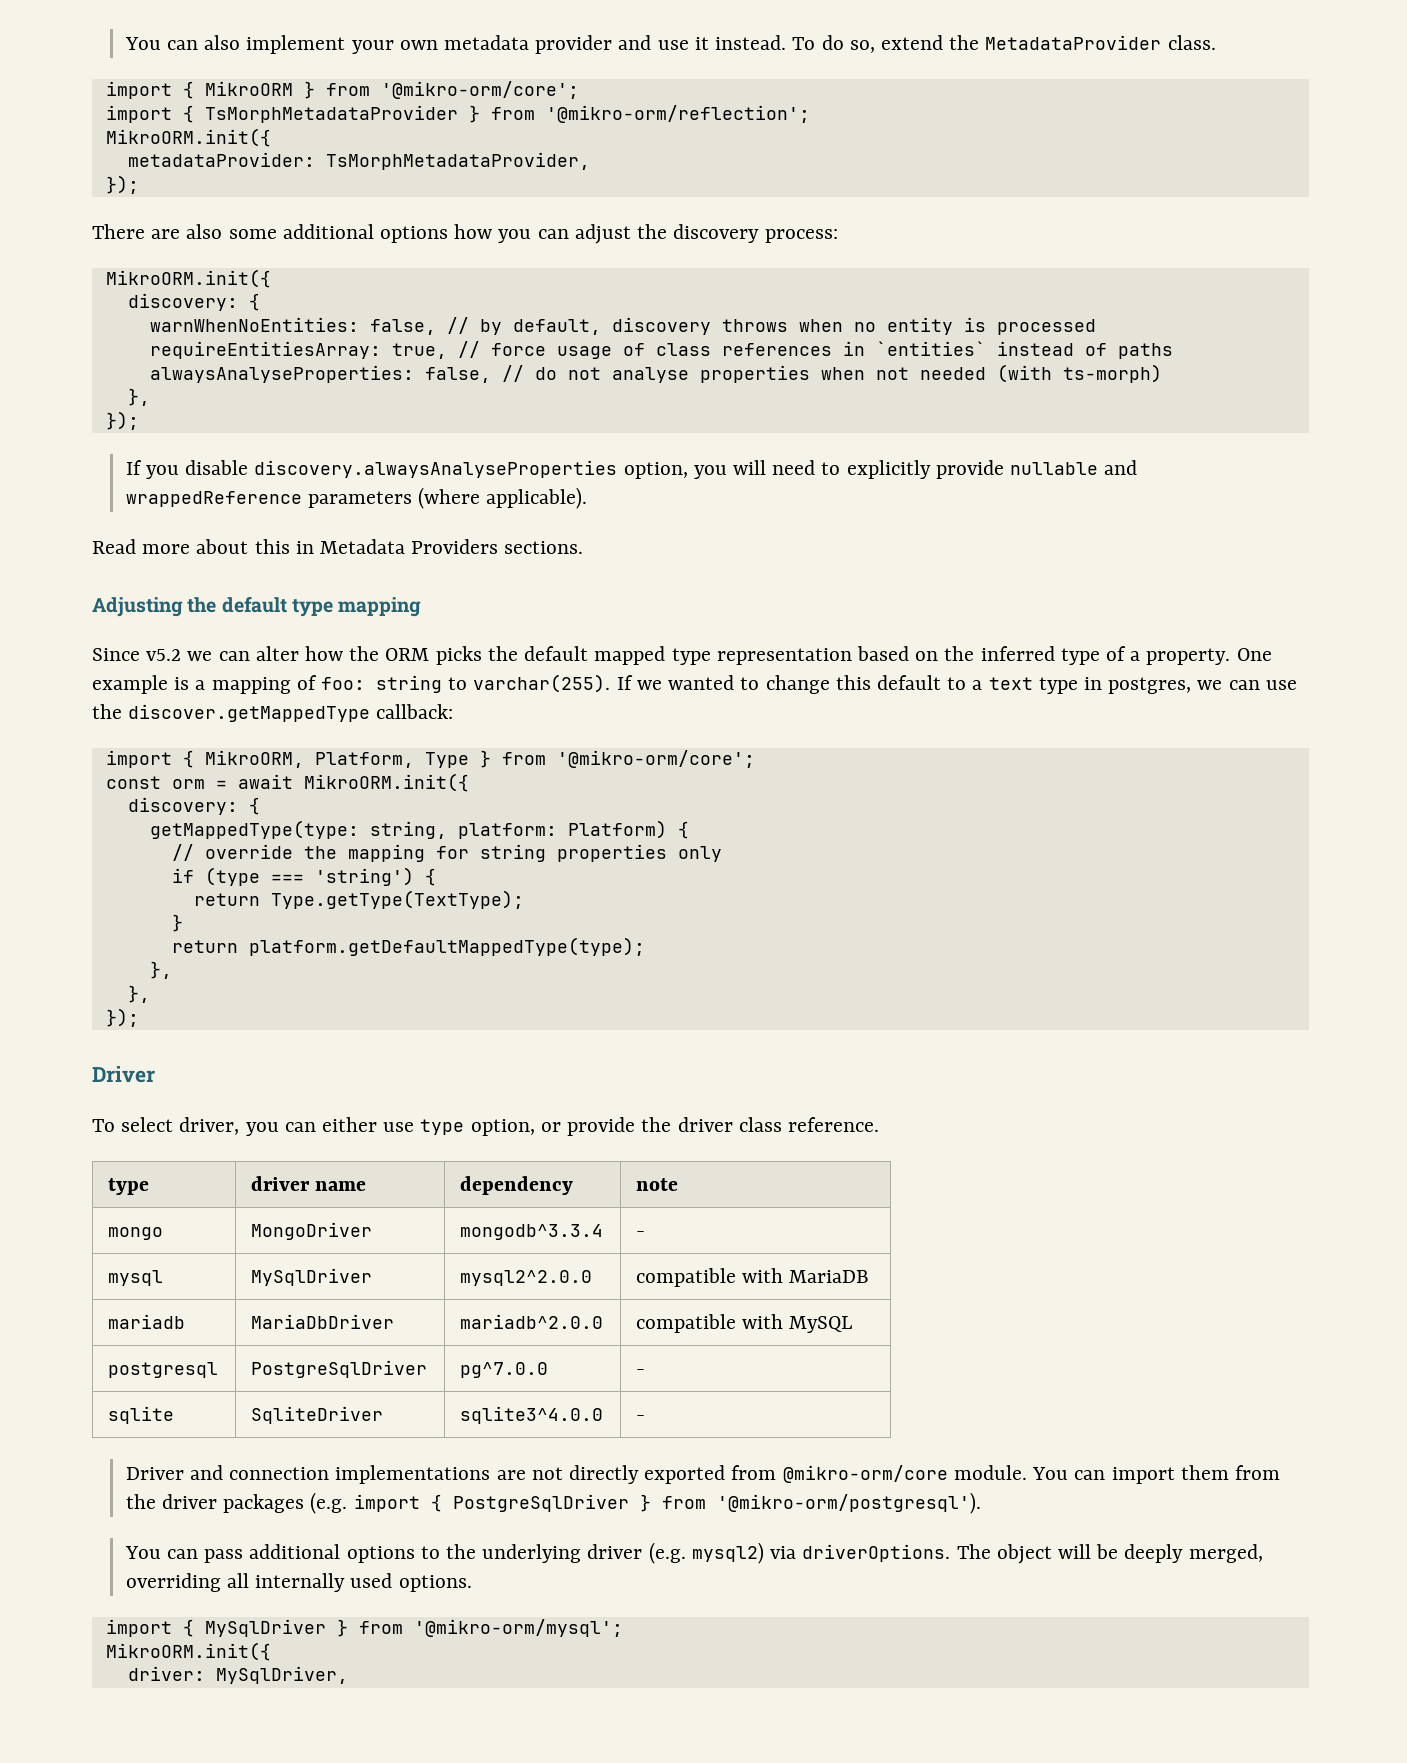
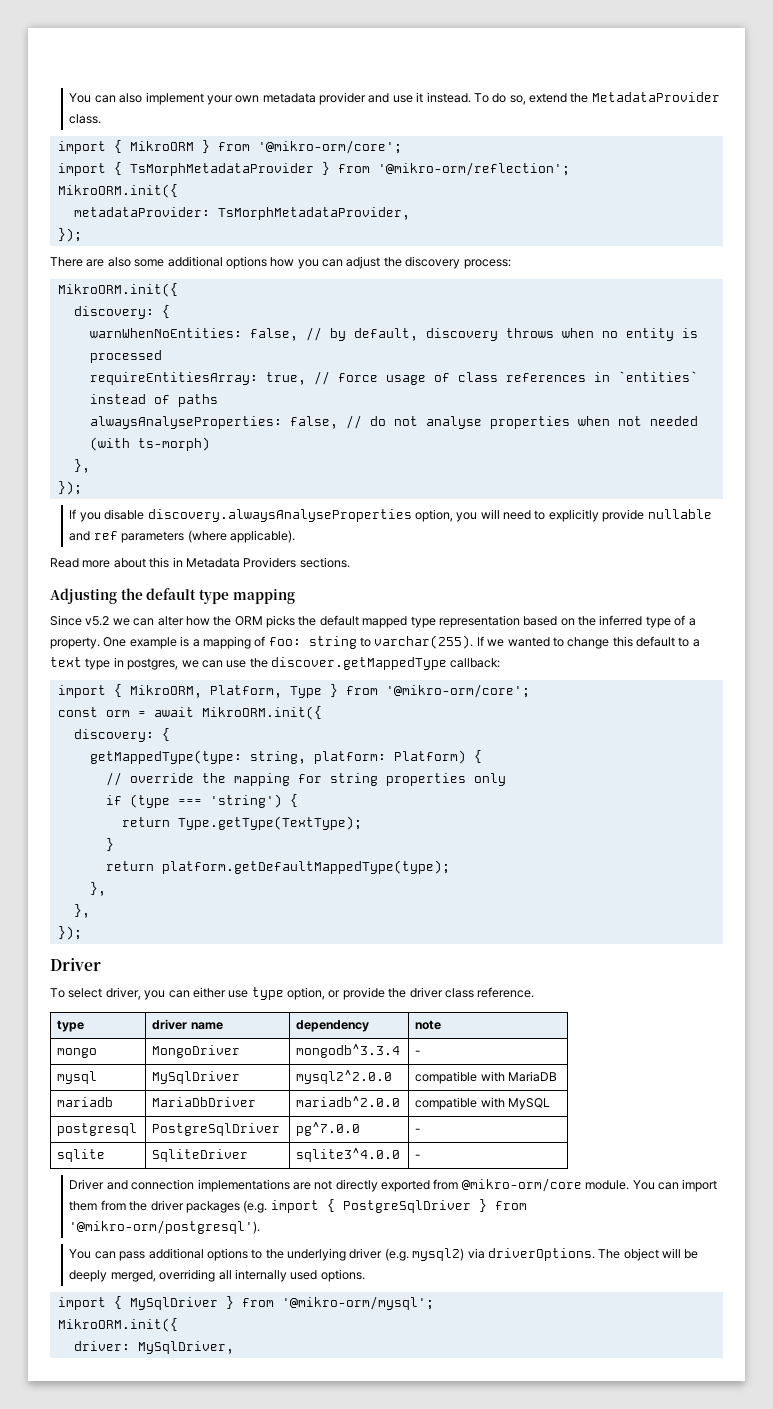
- If you disable discovery.alwaysAnalyseProperties option, you will need to explicitly provide nullable and wrappedReference parameters (where applicable).
+ If you disable discovery.alwaysAnalyseProperties option, you will need to explicitly provide nullable and ref parameters (where applicable).

